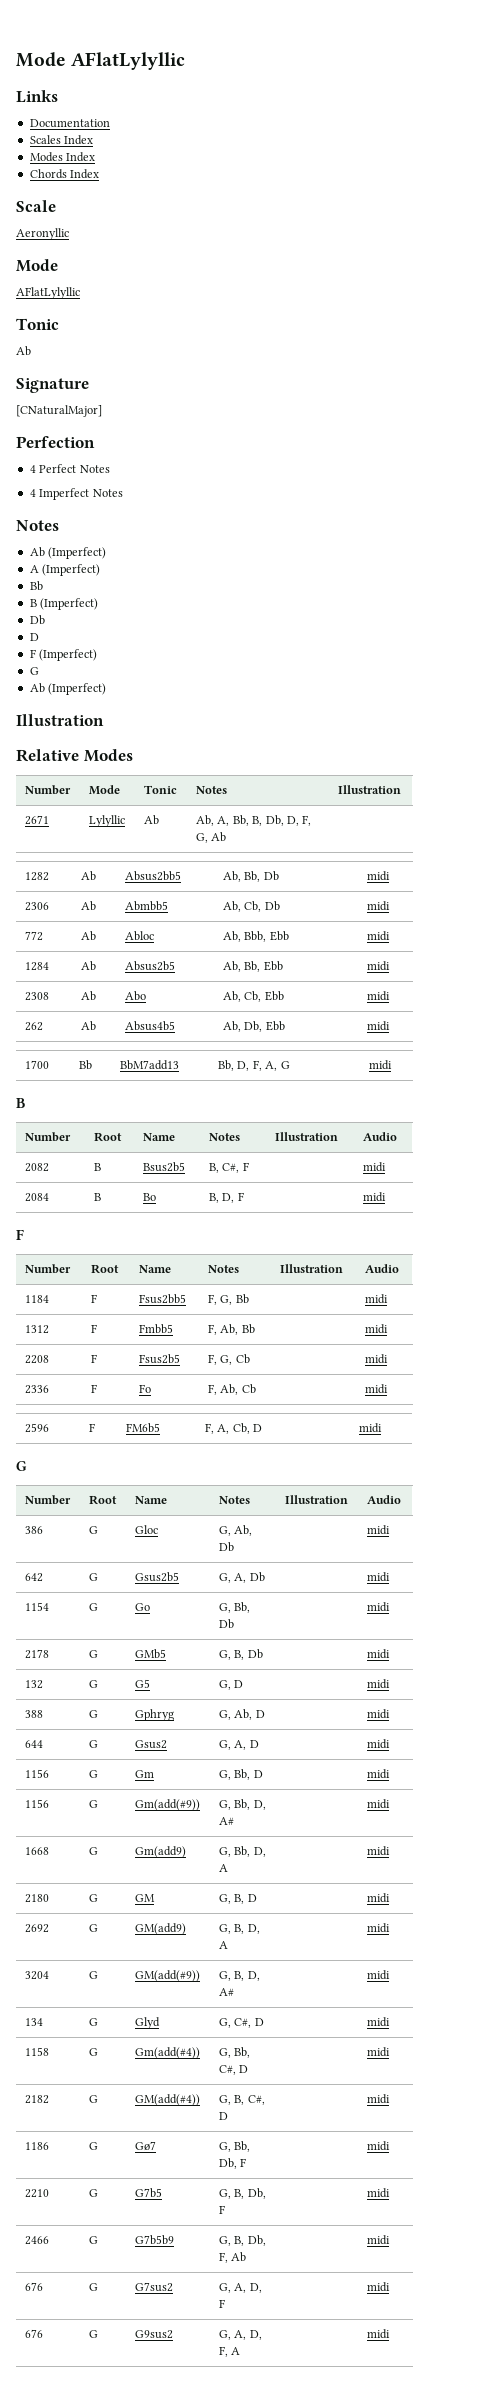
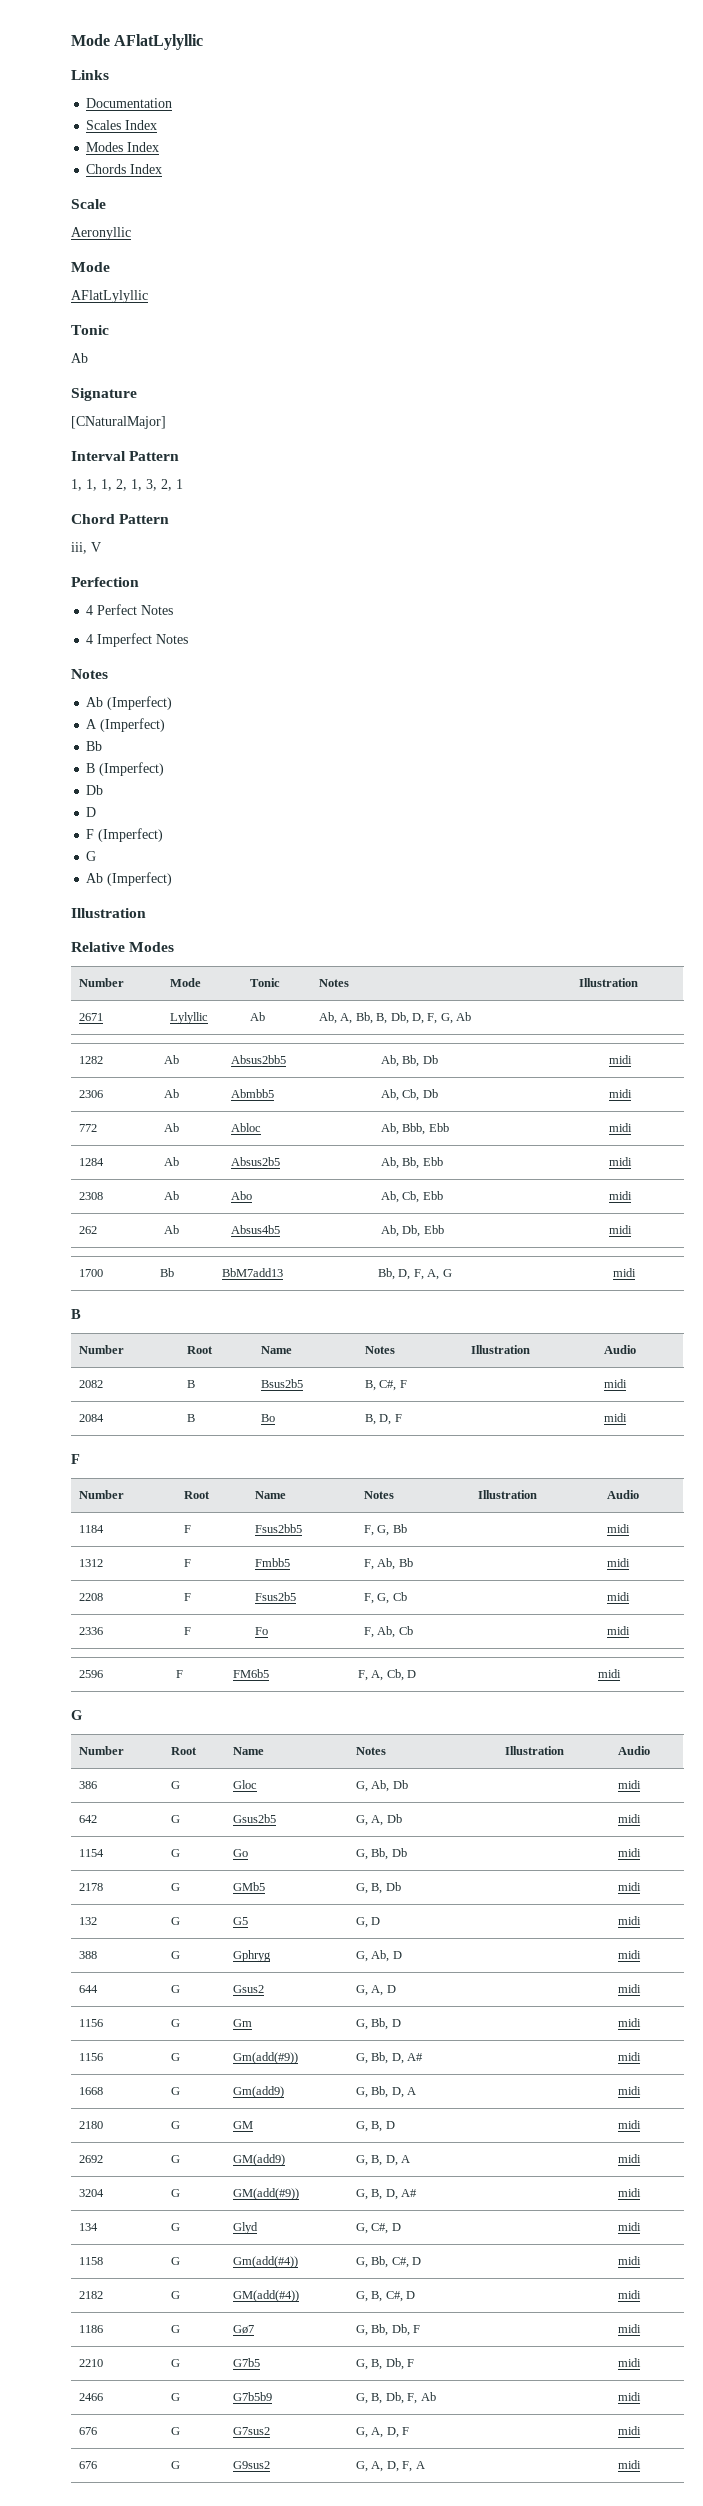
+ Interval Pattern
+ 1, 1, 1, 2, 1, 3, 2, 1
+ Chord Pattern
+ iii, V

